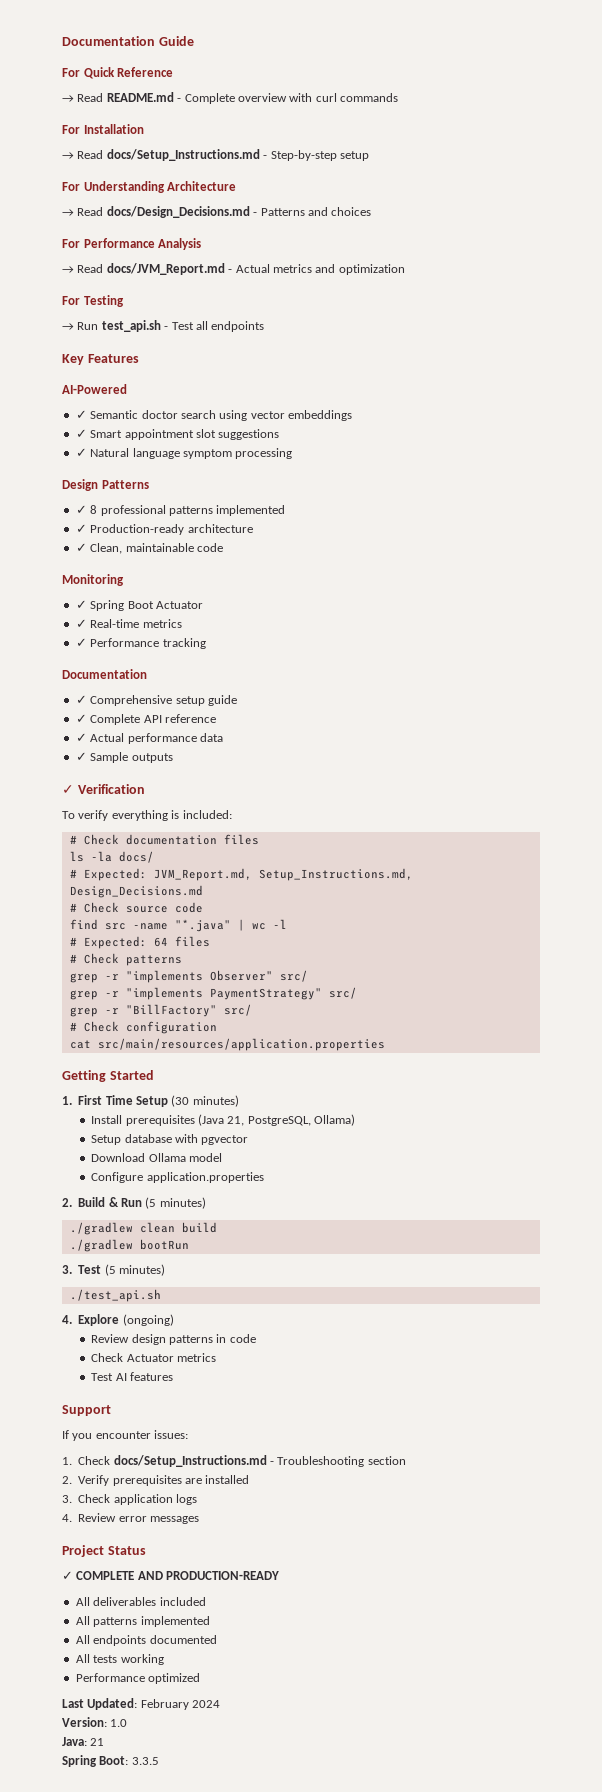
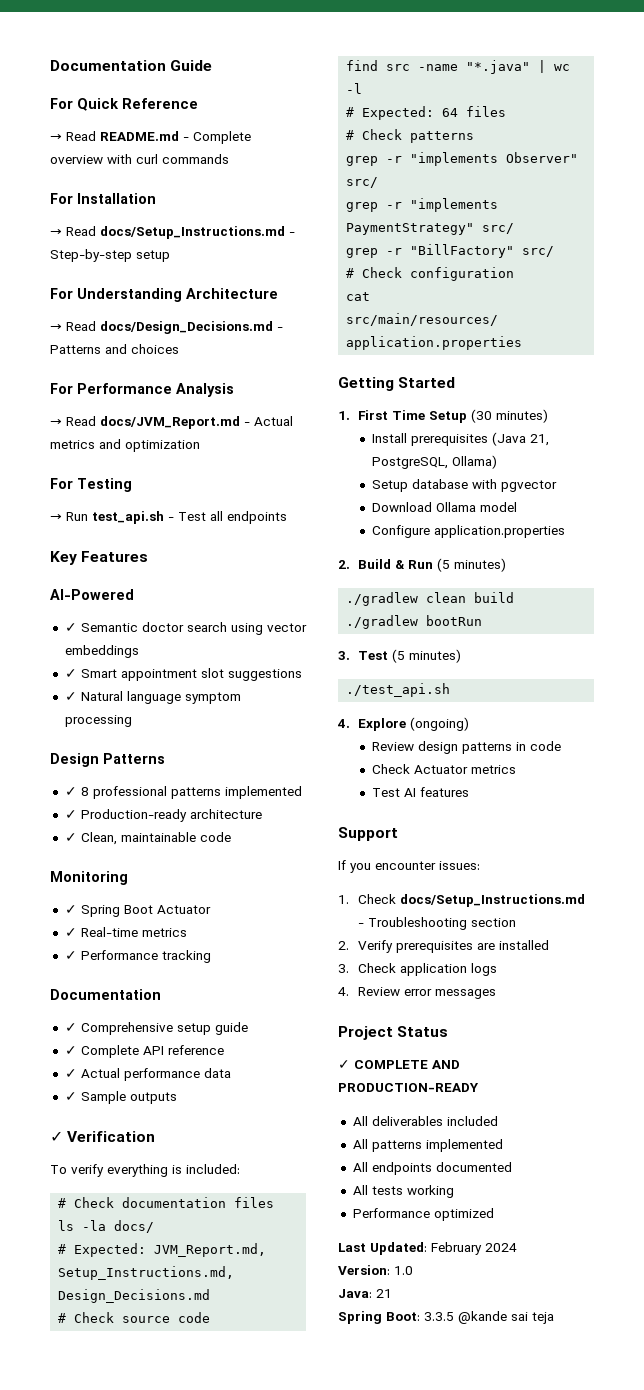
- Spring Boot: 3.3.5
+ Spring Boot: 3.3.5 @kande sai teja

